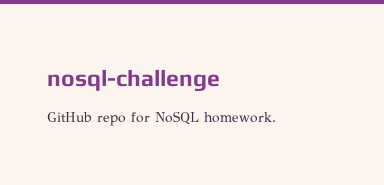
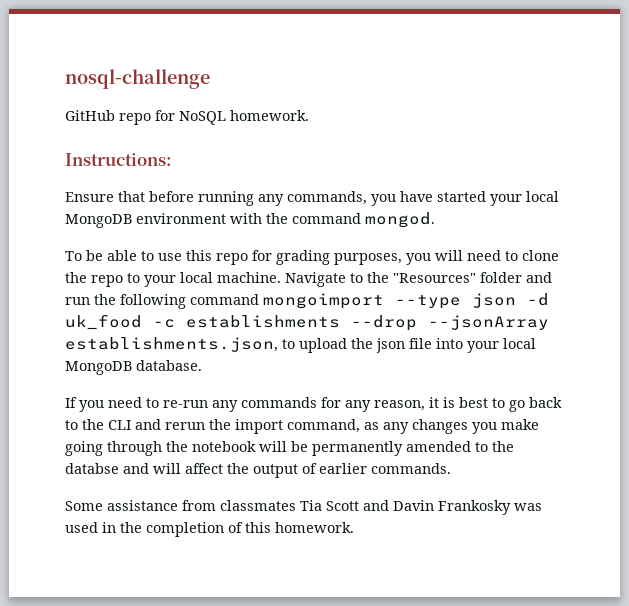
+ Instructions:
+ Ensure that before running any commands, you have started your local MongoDB environment with the command mongod.
+ To be able to use this repo for grading purposes, you will need to clone the repo to your local machine. Navigate to the "Resources" folder and run the following command mongoimport --type json -d uk_food -c establishments --drop --jsonArray establishments.json, to upload the json file into your local MongoDB database.
+ If you need to re-run any commands for any reason, it is best to go back to the CLI and rerun the import command, as any changes you make going through the notebook will be permanently amended to the databse and will affect the output of earlier commands.
+ Some assistance from classmates Tia Scott and Davin Frankosky was used in the completion of this homework.

